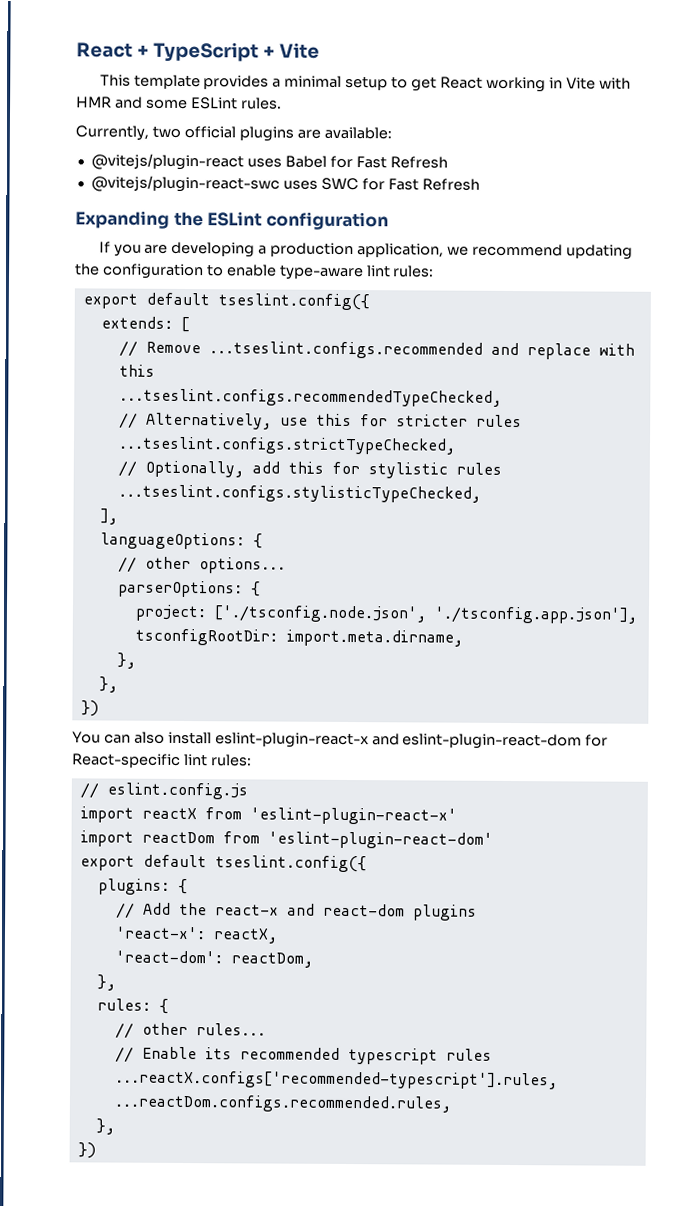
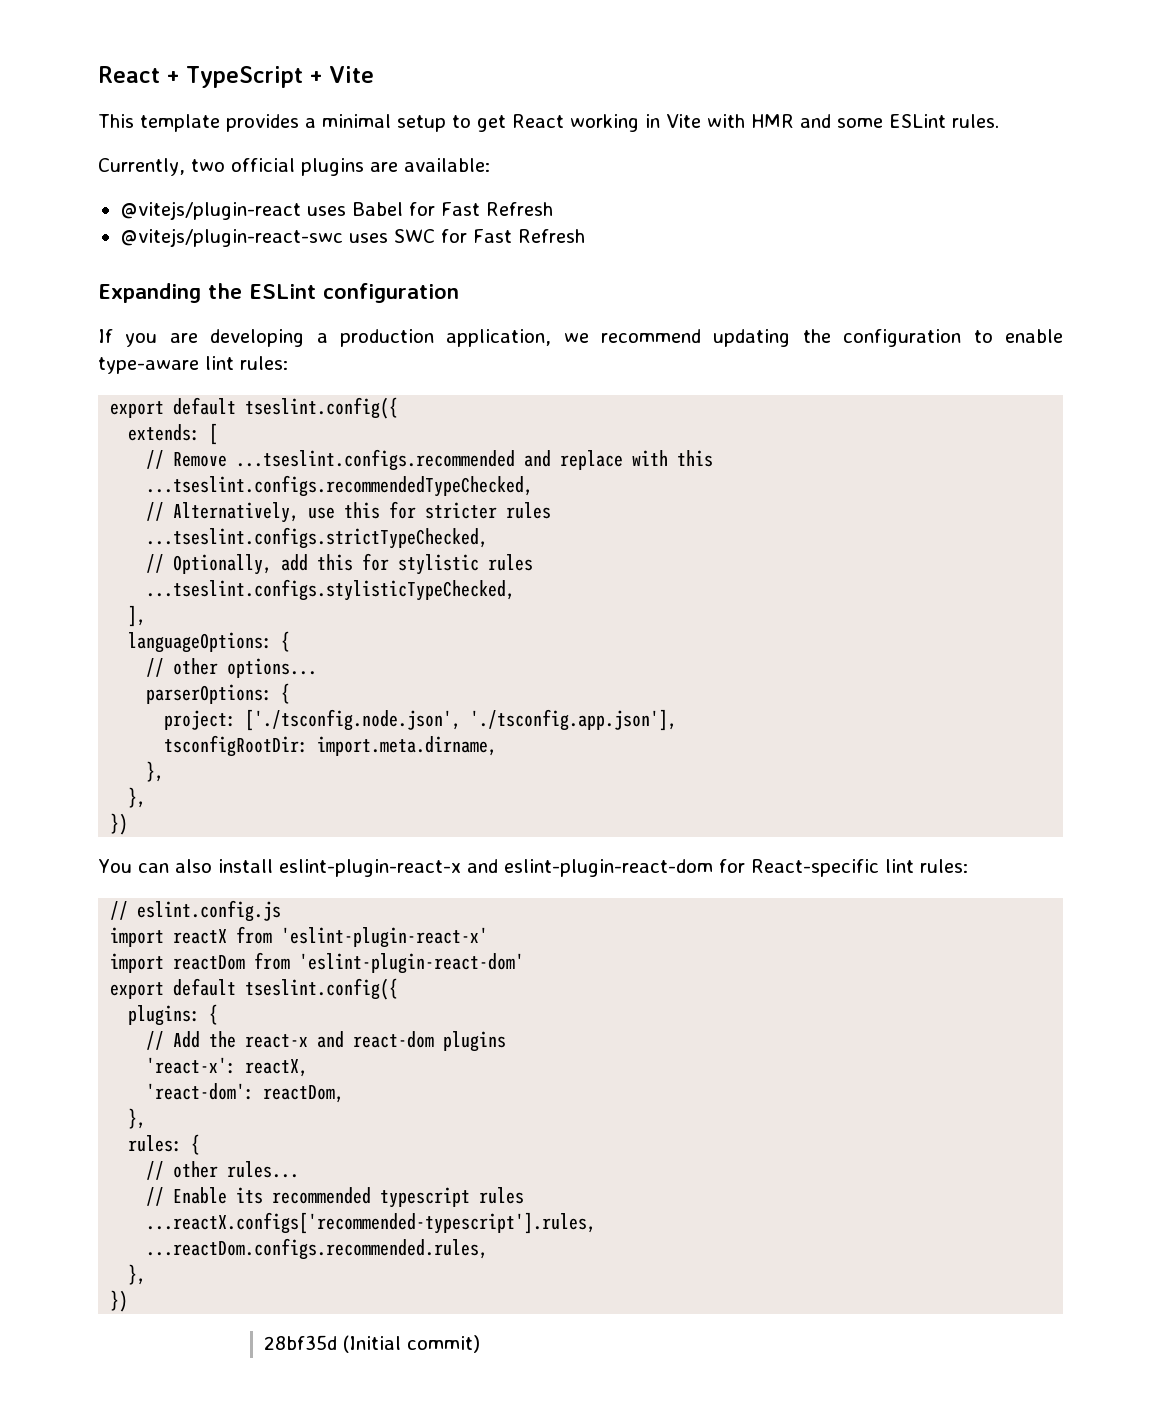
+ 28bf35d (Initial commit)

